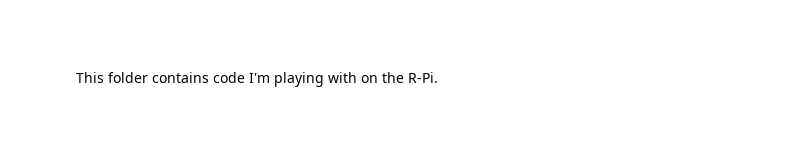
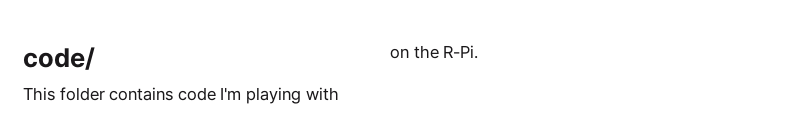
+ code/

